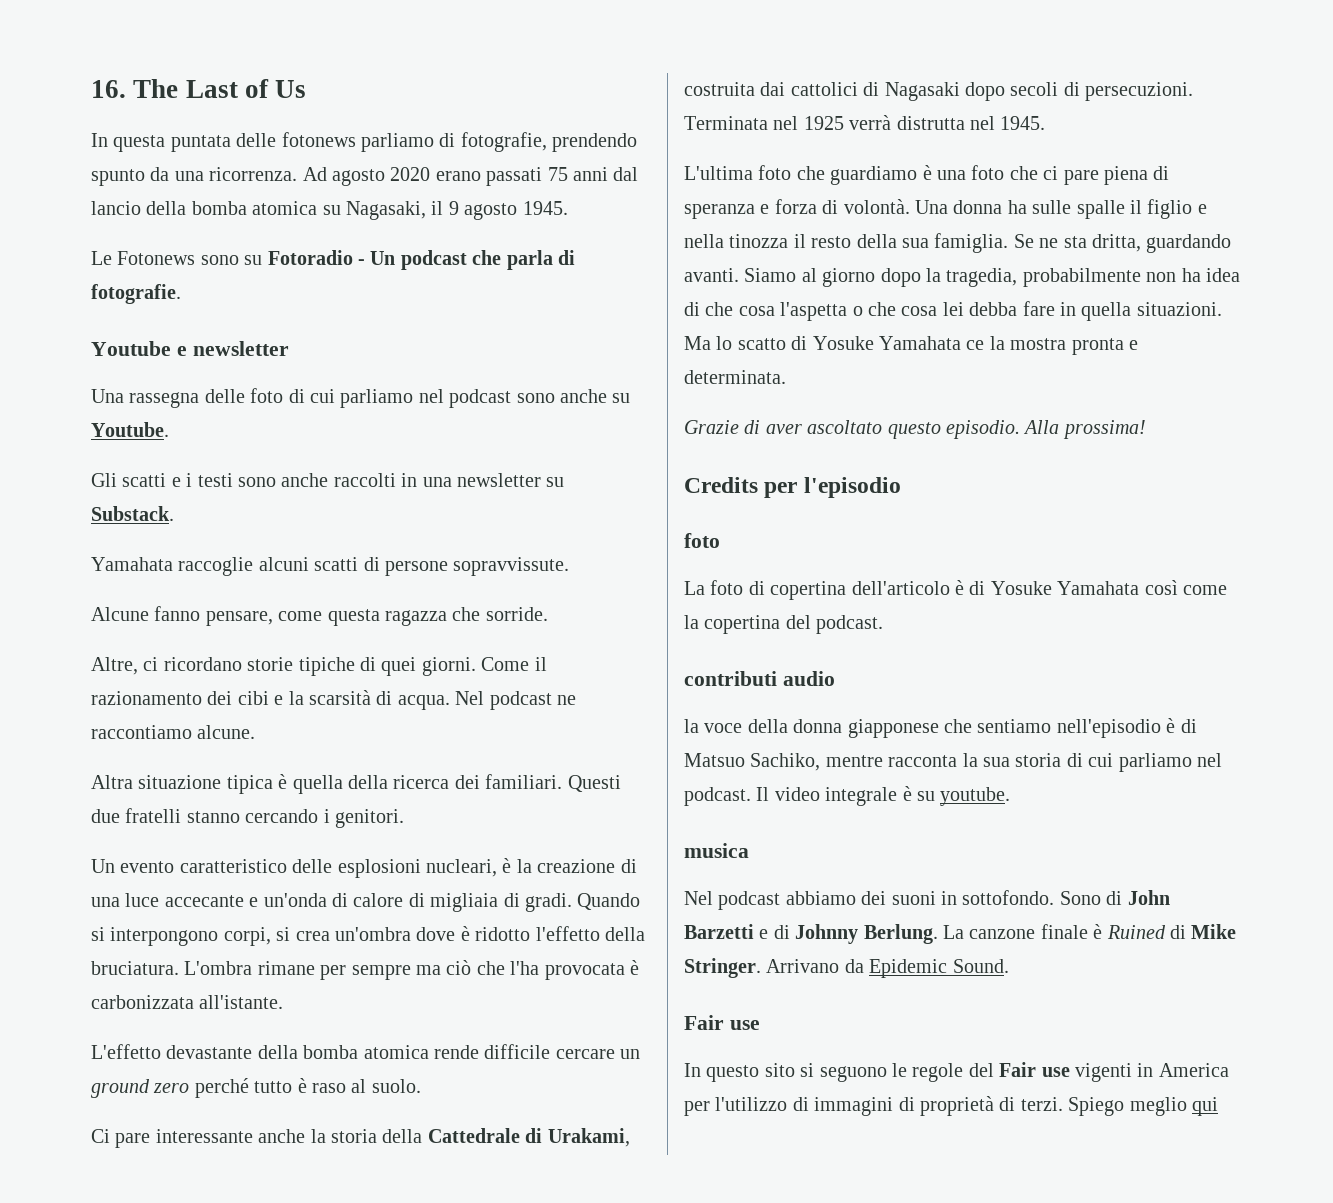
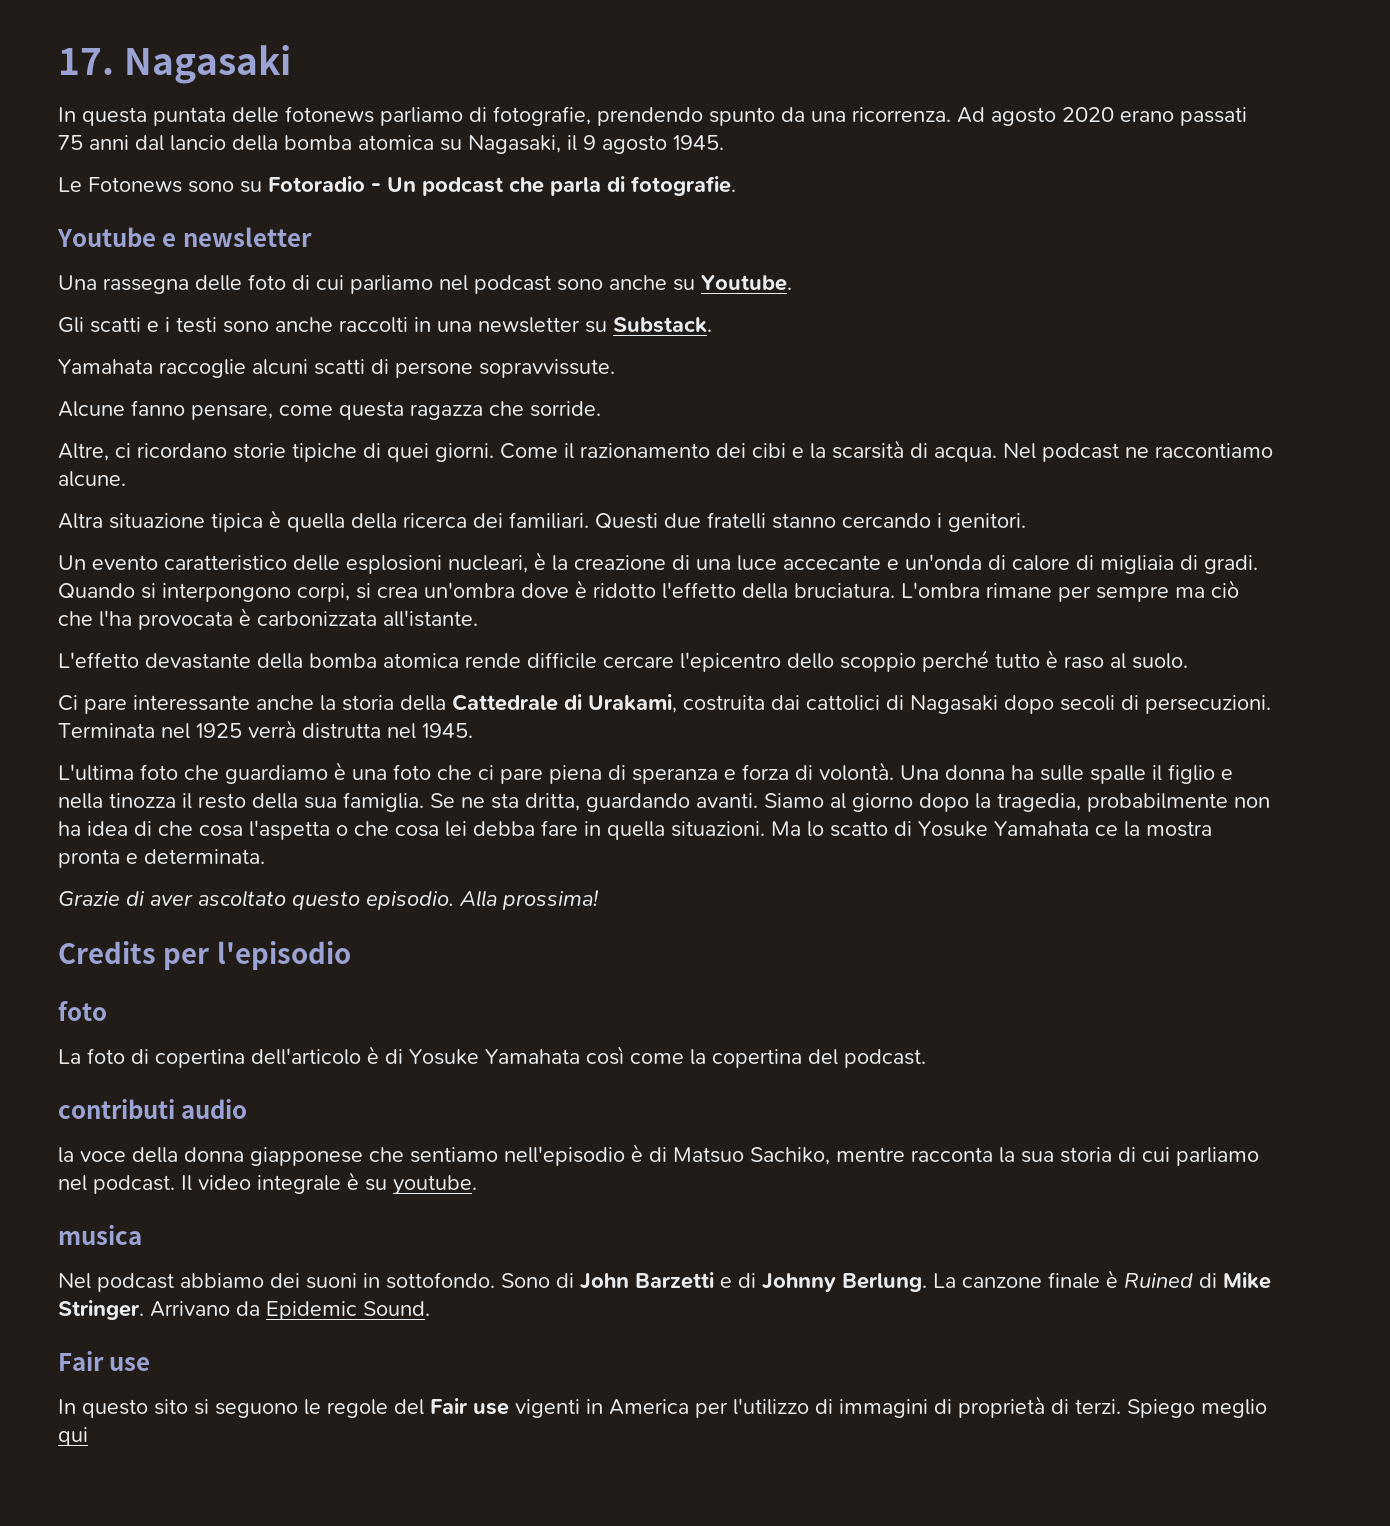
- 16. The Last of Us
+ 17. Nagasaki
- L'effetto devastante della bomba atomica rende difficile cercare un ground zero perché tutto è raso al suolo.
+ L'effetto devastante della bomba atomica rende difficile cercare l'epicentro dello scoppio perché tutto è raso al suolo.

